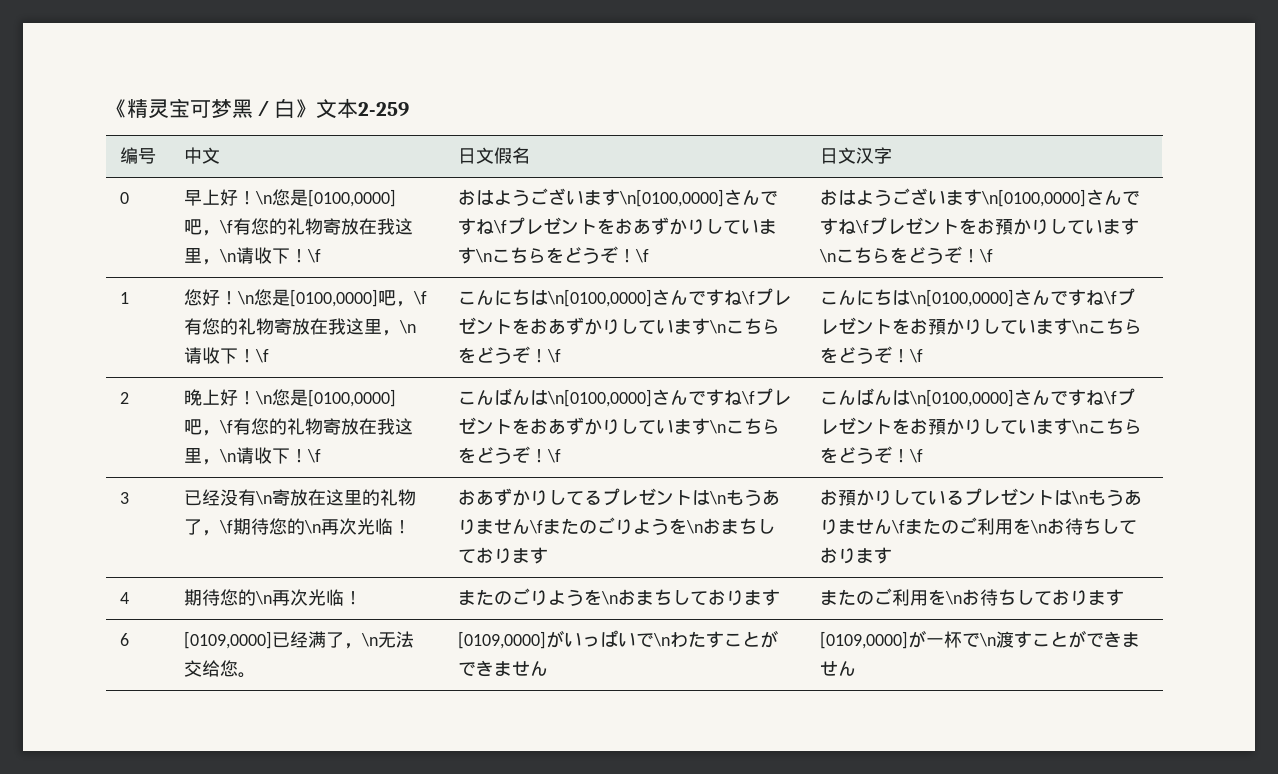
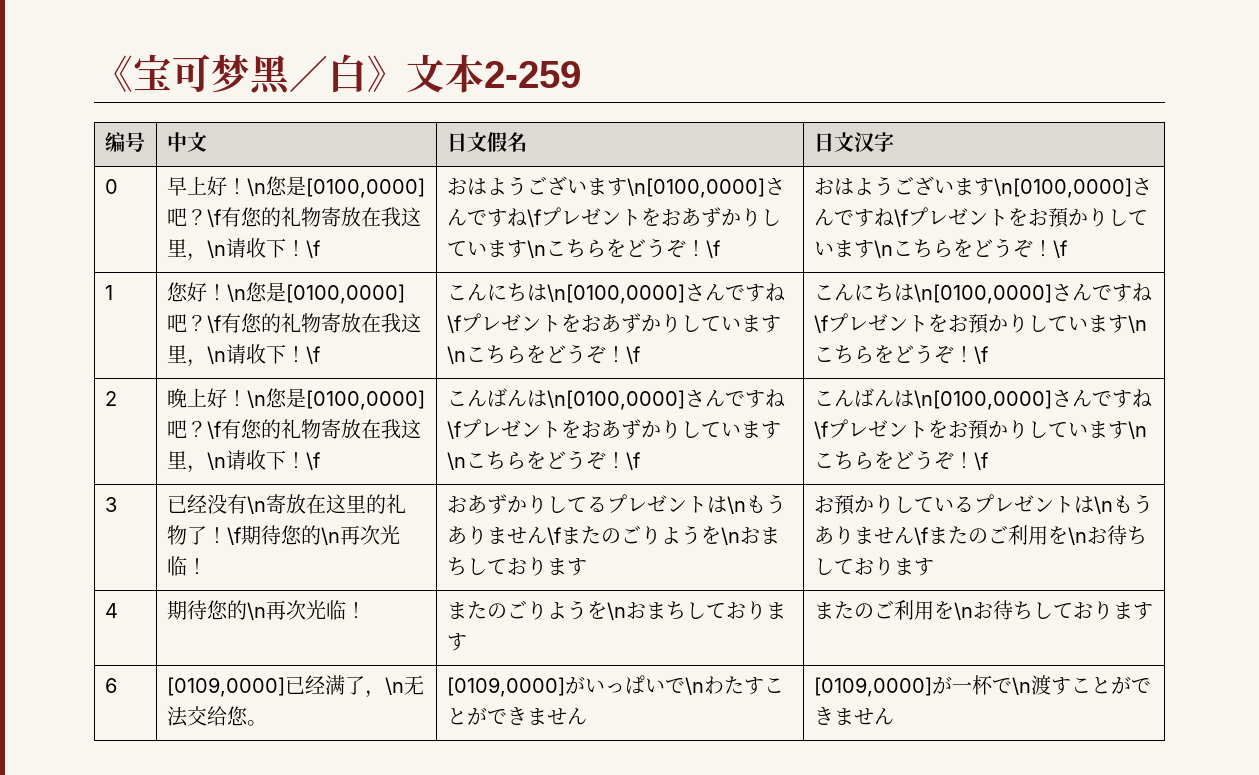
- 《精灵宝可梦黑／白》文本2-259
+ 《宝可梦黑／白》文本2-259
- 早上好！\n您是[0100,0000]吧，\f有您的礼物寄放在我这里，\n请收下！
+ 早上好！\n您是[0100,0000]吧？\f有您的礼物寄放在我这里，\n请收下！
- 您好！\n您是[0100,0000]吧，\f有您的礼物寄放在我这里，\n请收下！
+ 您好！\n您是[0100,0000]吧？\f有您的礼物寄放在我这里，\n请收下！
- 晚上好！\n您是[0100,0000]吧，\f有您的礼物寄放在我这里，\n请收下！
+ 晚上好！\n您是[0100,0000]吧？\f有您的礼物寄放在我这里，\n请收下！
- 已经没有\n寄放在这里的礼物了，\f期待您的\n再次光临！
+ 已经没有\n寄放在这里的礼物了！\f期待您的\n再次光临！

